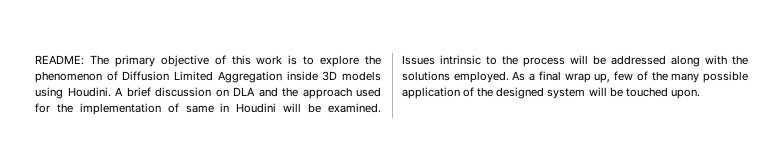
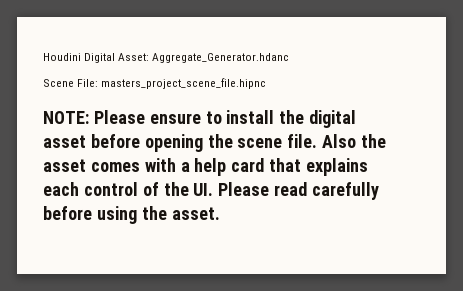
- README: The primary objective of this work is to explore the phenomenon of Diffusion Limited Aggregation inside 3D models using Houdini. A brief discussion on DLA and the approach used for the implementation of same in Houdini will be examined. Issues intrinsic to the process will be addressed along with the solutions employed. As a final wrap up, few of the many possible application of the designed system will be touched upon.
+ Houdini Digital Asset: Aggregate_Generator.hdanc
+ Scene File: masters_project_scene_file.hipnc
+ NOTE: Please ensure to install the digital asset before opening the scene file. Also the asset comes with a help card that explains each control of the UI. Please read carefully before using the asset.

